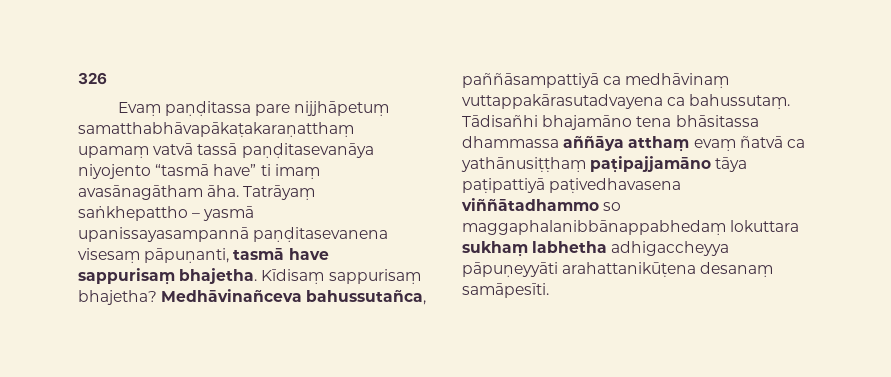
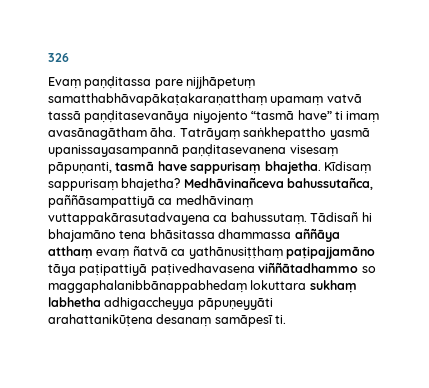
- Tatrāyaṃ saṅkhepattho – yasmā upanissayasampannā paṇḍitasevanena visesaṃ pāpuṇanti, tasmā have sappurisaṃ bhajetha.
+ Tatrāyaṃ saṅkhepattho yasmā upanissayasampannā paṇḍitasevanena visesaṃ pāpuṇanti, tasmā have sappurisaṃ bhajetha.
- Tādisañhi bhajamāno tena bhāsitassa dhammassa aññāya atthaṃ evaṃ ñatvā ca yathānusiṭṭhaṃ paṭipajjamāno tāya paṭipattiyā paṭivedhavasena viññātadhammo so maggaphalanibbānappabhedaṃ lokuttara sukhaṃ labhetha adhigaccheyya pāpuṇeyyāti arahattanikūṭena desanaṃ samāpesīti.
+ Tādisañ hi bhajamāno tena bhāsitassa dhammassa aññāya atthaṃ evaṃ ñatvā ca yathānusiṭṭhaṃ paṭipajjamāno tāya paṭipattiyā paṭivedhavasena viññātadhammo so maggaphalanibbānappabhedaṃ lokuttara sukhaṃ labhetha adhigaccheyya pāpuṇeyyāti arahattanikūṭena desanaṃ samāpesī ti.

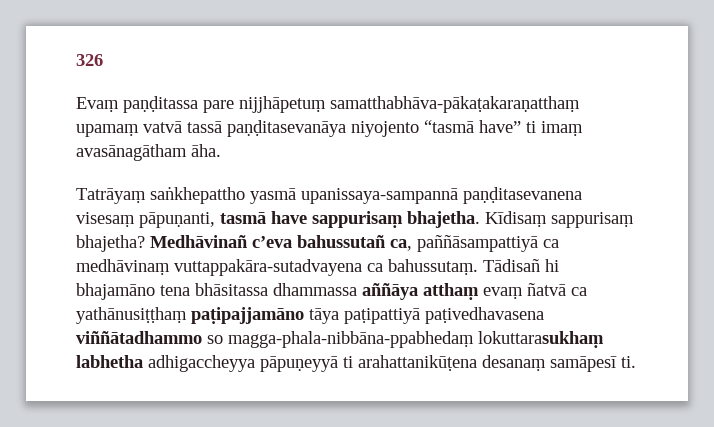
- Evaṃ paṇḍitassa pare nijjhāpetuṃ samatthabhāvapākaṭakaraṇatthaṃ upamaṃ vatvā tassā paṇḍitasevanāya niyojento “tasmā have” ti imaṃ avasānagātham āha. Tatrāyaṃ saṅkhepattho yasmā upanissayasampannā paṇḍitasevanena visesaṃ pāpuṇanti, tasmā have sappurisaṃ bhajetha.
+ Evaṃ paṇḍitassa pare nijjhāpetuṃ samatthabhāva-pākaṭakaraṇatthaṃ upamaṃ vatvā tassā paṇḍitasevanāya niyojento “tasmā have” ti imaṃ avasānagātham āha.
+ Tatrāyaṃ saṅkhepattho yasmā upanissaya-sampannā paṇḍitasevanena visesaṃ pāpuṇanti, tasmā have sappurisaṃ bhajetha.
- Medhāvinañceva bahussutañca, paññāsampattiyā ca medhāvinaṃ vuttappakārasutadvayena ca bahussutaṃ.
+ Medhāvinañ c’eva bahussutañ ca, paññāsampattiyā ca medhāvinaṃ vuttappakāra-sutadvayena ca bahussutaṃ.
- Tādisañ hi bhajamāno tena bhāsitassa dhammassa aññāya atthaṃ evaṃ ñatvā ca yathānusiṭṭhaṃ paṭipajjamāno tāya paṭipattiyā paṭivedhavasena viññātadhammo so maggaphalanibbānappabhedaṃ lokuttara sukhaṃ labhetha adhigaccheyya pāpuṇeyyāti arahattanikūṭena desanaṃ samāpesī ti.
+ Tādisañ hi bhajamāno tena bhāsitassa dhammassa aññāya atthaṃ evaṃ ñatvā ca yathānusiṭṭhaṃ paṭipajjamāno tāya paṭipattiyā paṭivedhavasena viññātadhammo so magga-phala-nibbāna-ppabhedaṃ lokuttarasukhaṃ labhetha adhigaccheyya pāpuṇeyyā ti arahattanikūṭena desanaṃ samāpesī ti.

